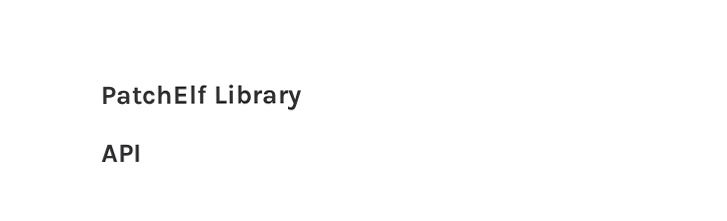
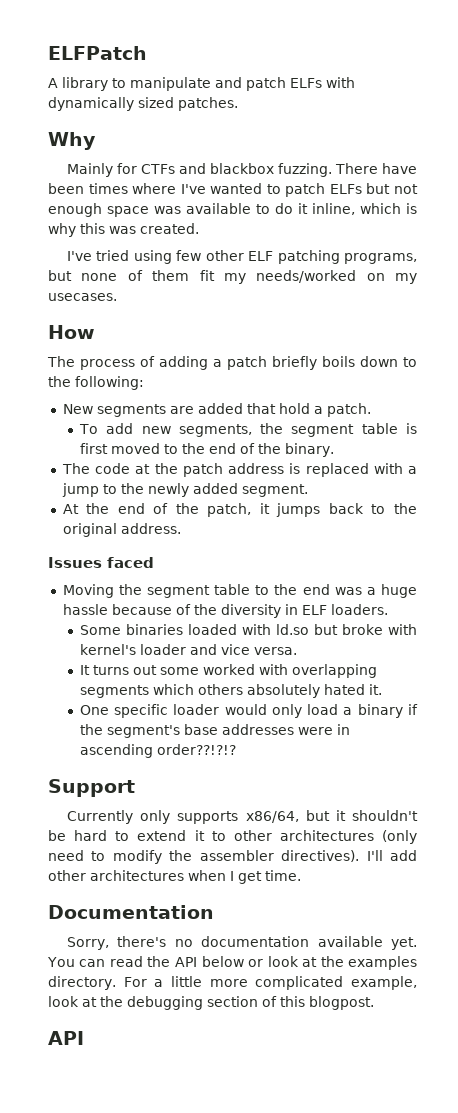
- PatchElf Library
+ ELFPatch
+ A library to manipulate and patch ELFs with dynamically sized patches.
+ Why
+ Mainly for CTFs and blackbox fuzzing. There have been times where I've wanted to patch ELFs but not enough space was available to do it inline, which is why this was created.
+ I've tried using few other ELF patching programs, but none of them fit my needs/worked on my usecases.
+ How
+ The process of adding a patch briefly boils down to the following:
+ New segments are added that hold a patch.
+ To add new segments, the segment table is first moved to the end of the binary.
+ The code at the patch address is replaced with a jump to the newly added segment.
+ At the end of the patch, it jumps back to the original address.
+ Issues faced
+ Moving the segment table to the end was a huge hassle because of the diversity in ELF loaders.
+ Some binaries loaded with ld.so but broke with kernel's loader and vice versa.
+ It turns out some worked with overlapping segments which others absolutely hated it.
+ One specific loader would only load a binary if the segment's base addresses were in ascending order??!?!?
+ Support
+ Currently only supports x86/64, but it shouldn't be hard to extend it to other architectures (only need to modify the assembler directives). I'll add other architectures when I get time.
+ Documentation
+ Sorry, there's no documentation available yet. You can read the API below or look at the examples directory. For a little more complicated example, look at the debugging section of this blogpost.

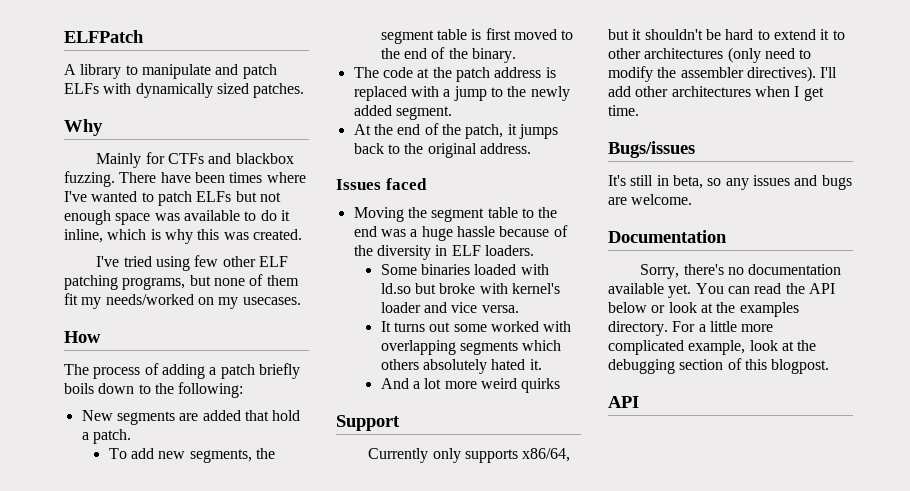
- One specific loader would only load a binary if the segment's base addresses were in ascending order??!?!?
+ And a lot more weird quirks
+ Bugs/issues
+ It's still in beta, so any issues and bugs are welcome.

